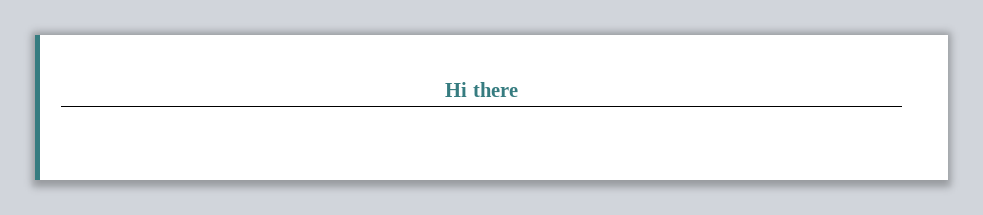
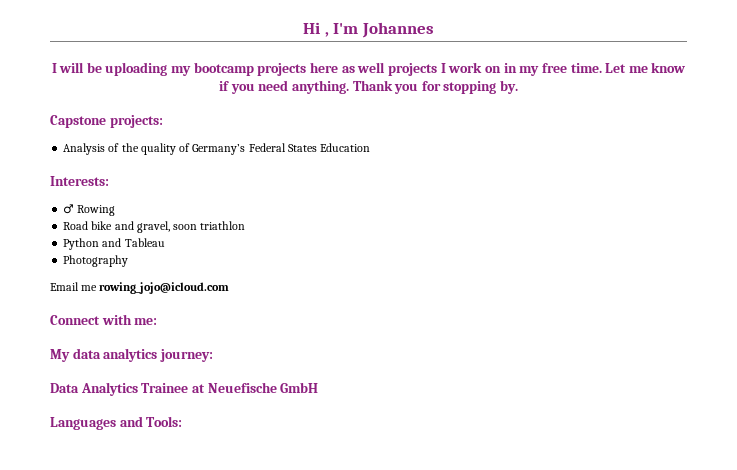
- Hi there
+ Hi , I'm Johannes
+ I will be uploading my bootcamp projects here as well projects I work on in my free time. Let me know if you need anything. Thank you for stopping by.
+ Capstone projects:
+ Analysis of the quality of Germany’s Federal States Education
+ Interests:
+ ♂ Rowing
+ Road bike and gravel, soon triathlon
+ Python and Tableau
+ Photography
+ Email me rowing_jojo@icloud.com
+ Connect with me:
+ My data analytics journey:
+ Data Analytics Trainee at Neuefische GmbH
+ Languages and Tools:

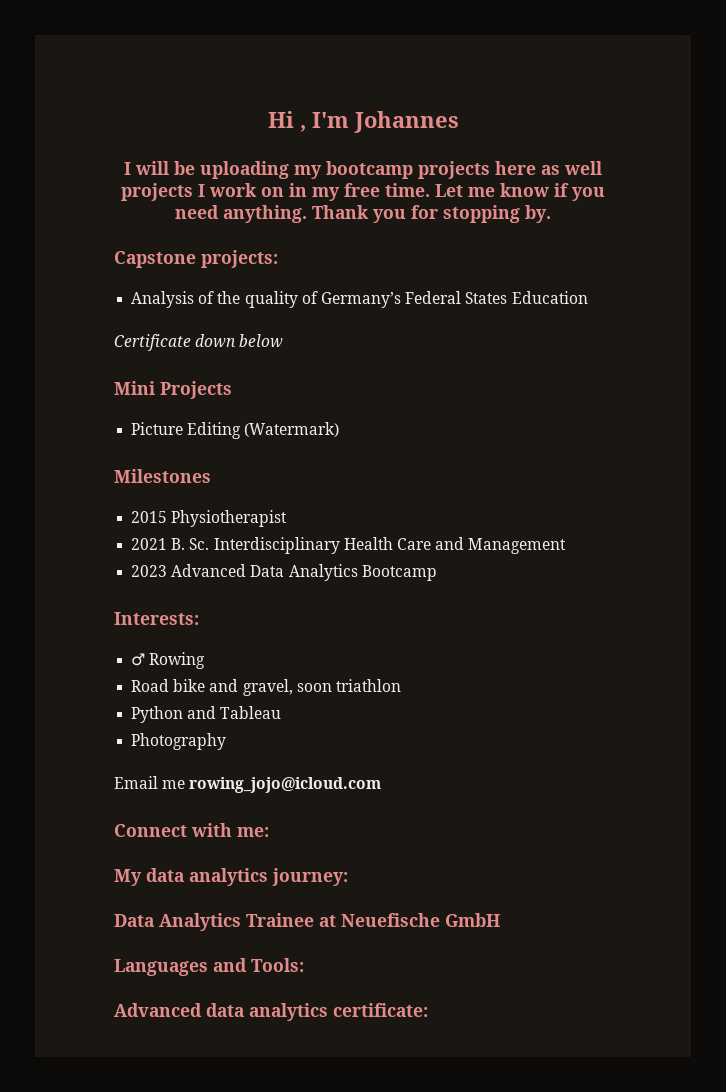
+ Certificate down below
+ Mini Projects
+ Picture Editing (Watermark)
+ Milestones
+ 2015 Physiotherapist
+ 2021 B. Sc. Interdisciplinary Health Care and Management
+ 2023 Advanced Data Analytics Bootcamp
+ Advanced data analytics certificate:

